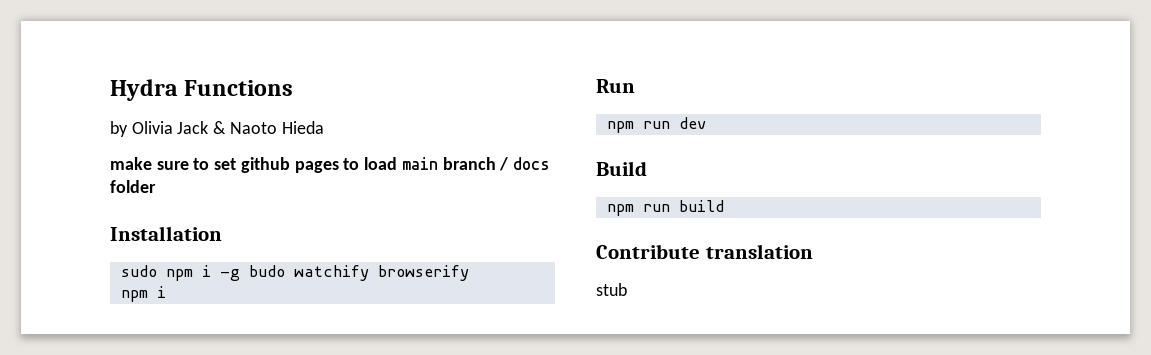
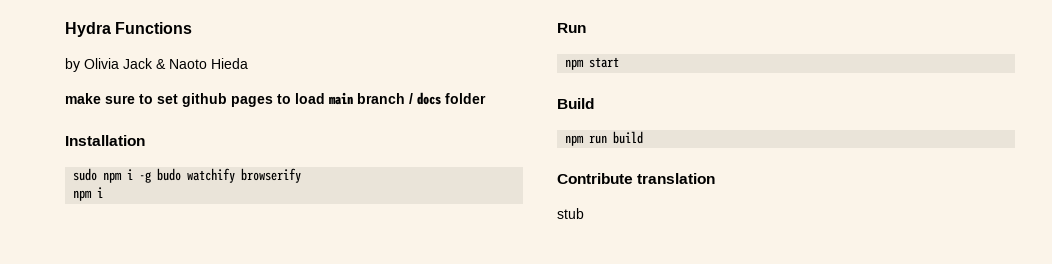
- npm run dev
+ npm start

